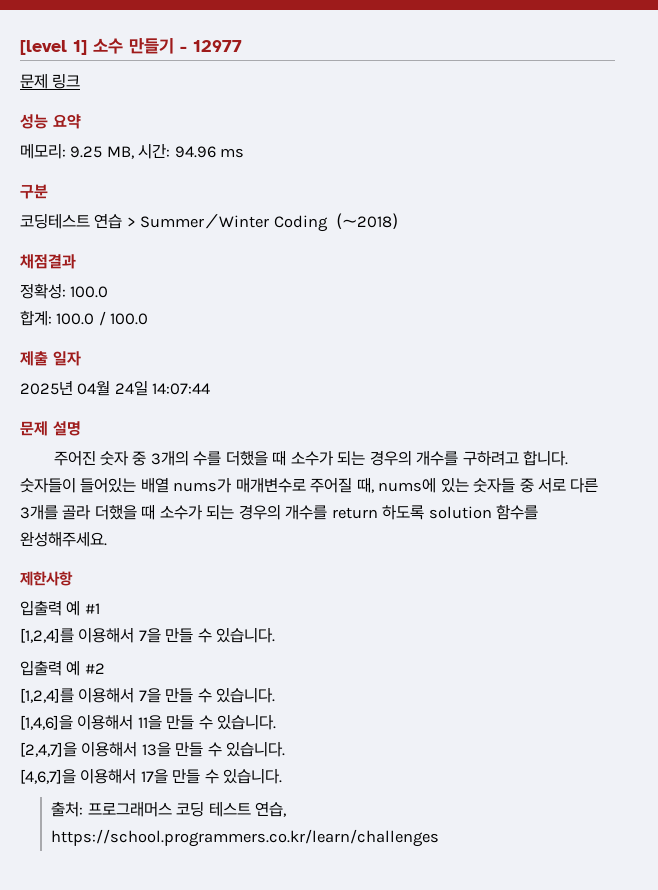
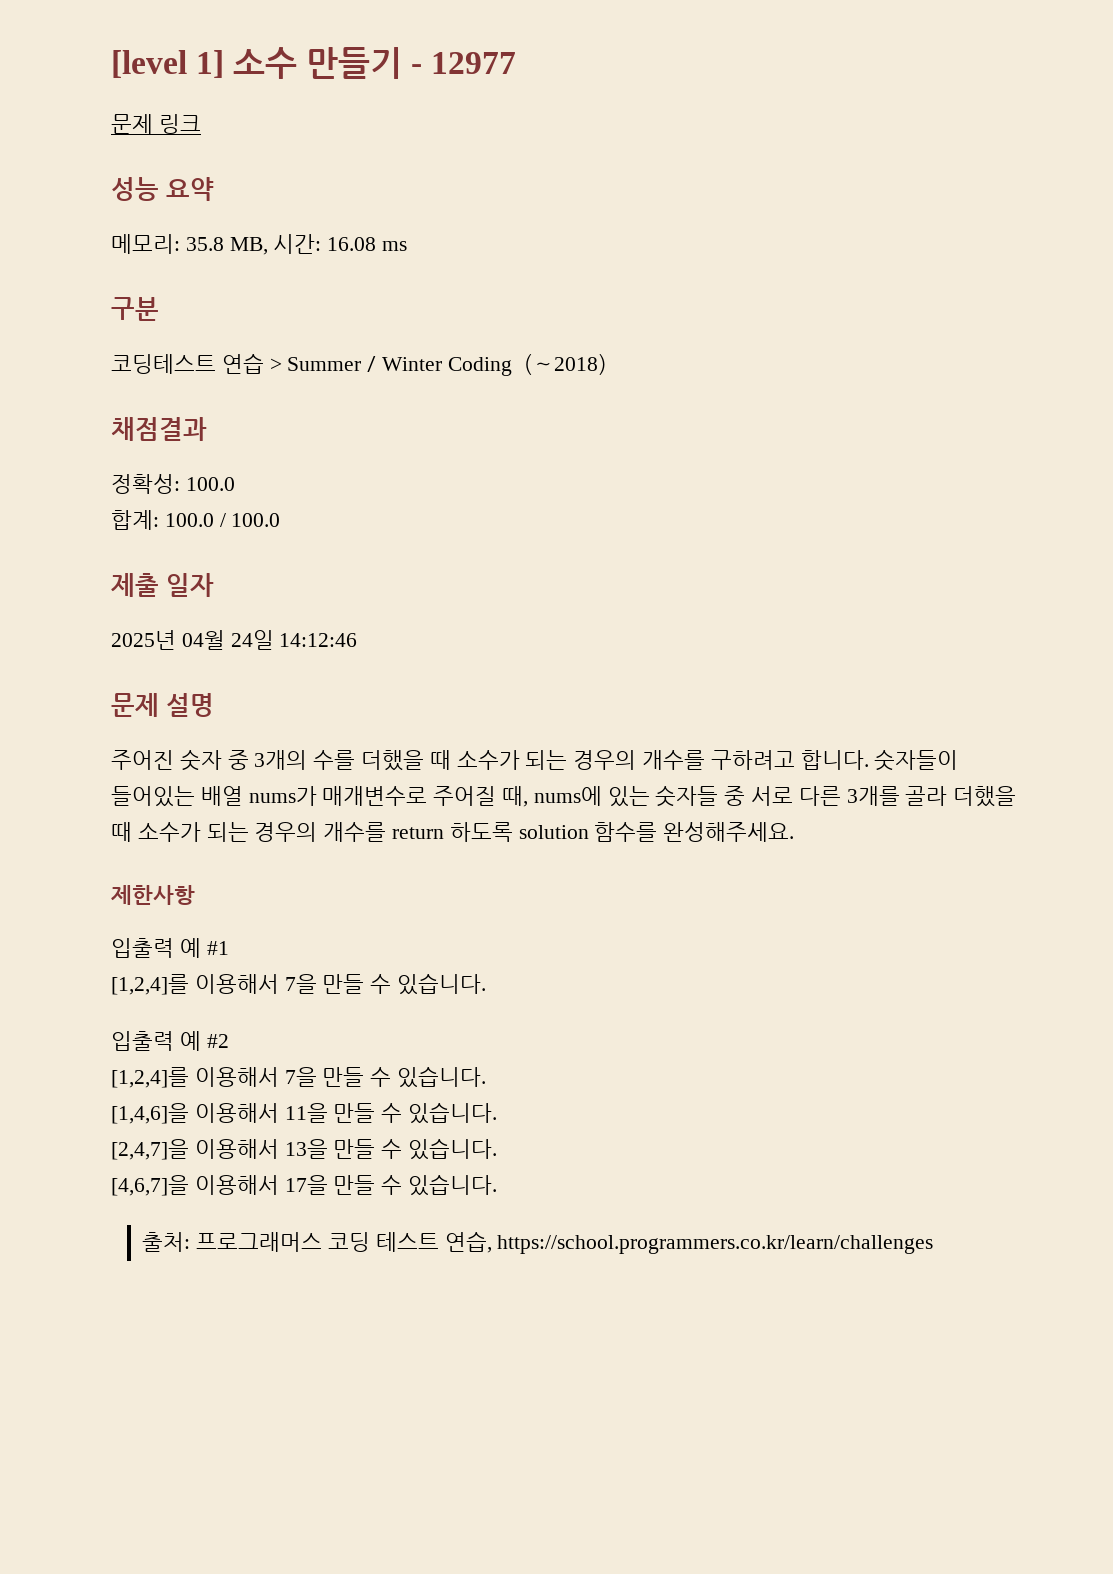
- 메모리: 9.25 MB, 시간: 94.96 ms
+ 메모리: 35.8 MB, 시간: 16.08 ms
- 2025년 04월 24일 14:07:44
+ 2025년 04월 24일 14:12:46

